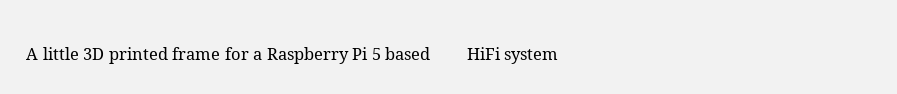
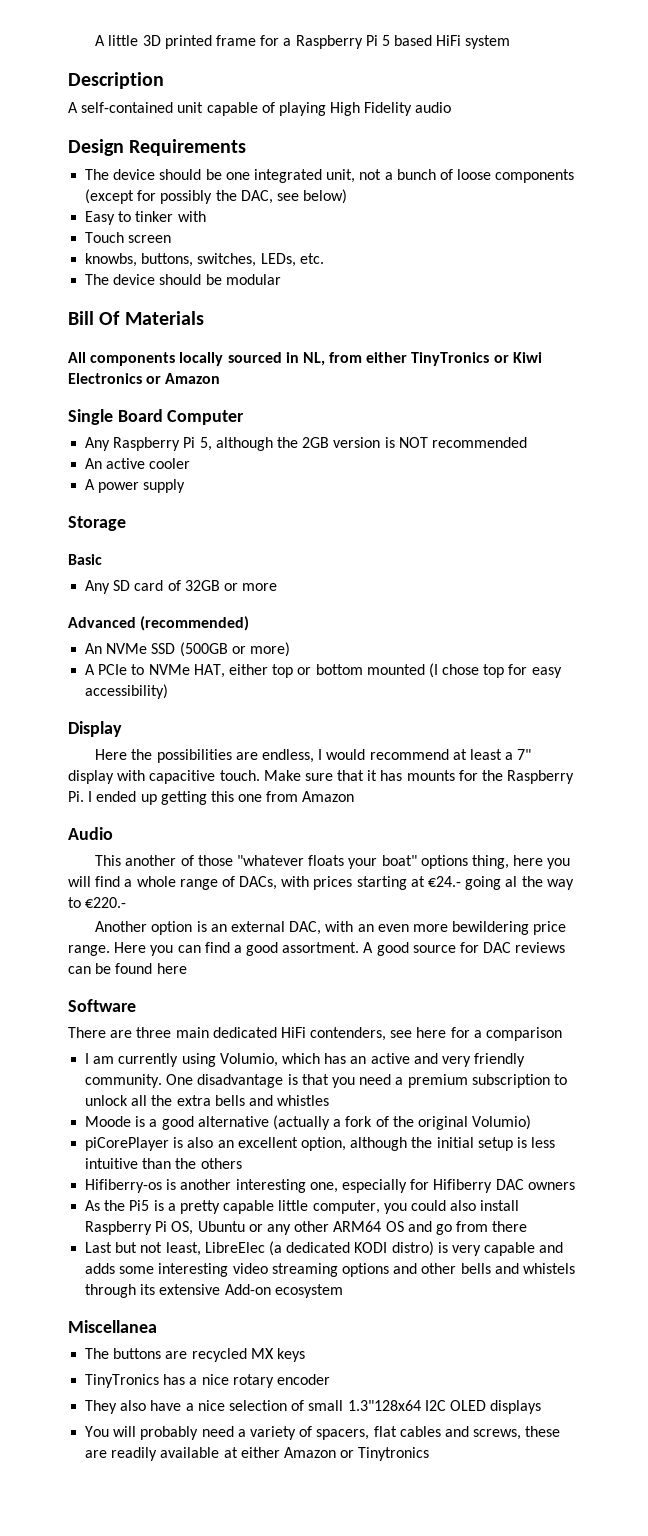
+ Description
+ A self-contained unit capable of playing High Fidelity audio
+ Design Requirements
+ The device should be one integrated unit, not a bunch of loose components (except for possibly the DAC, see below)
+ Easy to tinker with
+ Touch screen
+ knowbs, buttons, switches, LEDs, etc.
+ The device should be modular
+ Bill Of Materials
+ All components locally sourced in NL, from either TinyTronics or Kiwi Electronics or Amazon
+ Single Board Computer
+ Any Raspberry Pi 5, although the 2GB version is NOT recommended
+ An active cooler
+ A power supply
+ Storage
+ Basic
+ Any SD card of 32GB or more
+ Advanced (recommended)
+ An NVMe SSD (500GB or more)
+ A PCIe to NVMe HAT, either top or bottom mounted (I chose top for easy accessibility)
+ Display
+ Here the possibilities are endless, I would recommend at least a 7" display with capacitive touch. Make sure that it has mounts for the Raspberry Pi. I ended up getting this one from Amazon
+ Audio
+ This another of those "whatever floats your boat" options thing, here you will find a whole range of DACs, with prices starting at €24.- going al the way to €220.-
+ Another option is an external DAC, with an even more bewildering price range. Here you can find a good assortment. A good source for DAC reviews can be found here
+ Software
+ There are three main dedicated HiFi contenders, see here for a comparison
+ I am currently using Volumio, which has an active and very friendly community. One disadvantage is that you need a premium subscription to unlock all the extra bells and whistles
+ Moode is a good alternative (actually a fork of the original Volumio)
+ piCorePlayer is also an excellent option, although the initial setup is less intuitive than the others
+ Hifiberry-os is another interesting one, especially for Hifiberry DAC owners
+ As the Pi5 is a pretty capable little computer, you could also install Raspberry Pi OS, Ubuntu or any other ARM64 OS and go from there
+ Last but not least, LibreElec (a dedicated KODI distro) is very capable and adds some interesting video streaming options and other bells and whistels through its extensive Add-on ecosystem
+ Miscellanea
+ The buttons are recycled MX keys
+ TinyTronics has a nice rotary encoder
+ They also have a nice selection of small 1.3"128x64 I2C OLED displays
+ You will probably need a variety of spacers, flat cables and screws, these are readily available at either Amazon or Tinytronics

